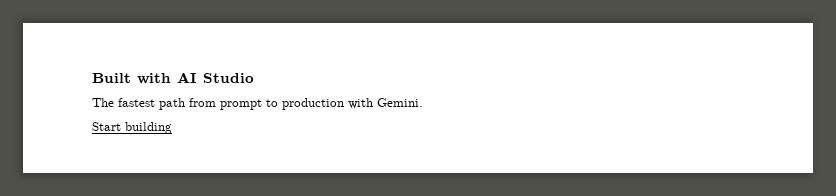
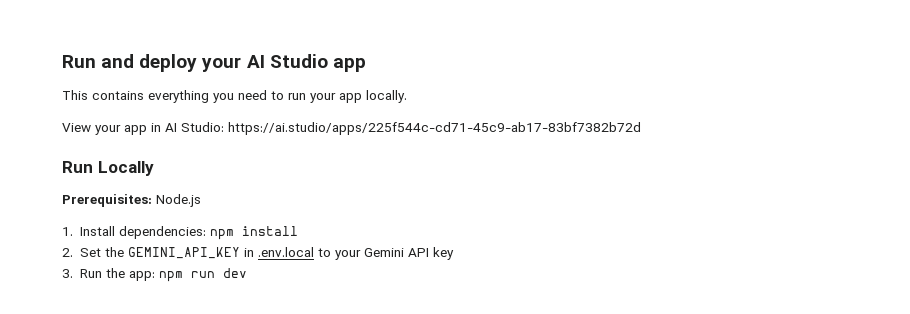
- Built with AI Studio
- The fastest path from prompt to production with Gemini.
- Start building
+ Run and deploy your AI Studio app
+ This contains everything you need to run your app locally.
+ View your app in AI Studio: https://ai.studio/apps/225f544c-cd71-45c9-ab17-83bf7382b72d
+ Run Locally
+ Prerequisites: Node.js
+ 1. Install dependencies: npm install
+ 2. Set the GEMINI_API_KEY in .env.local to your Gemini API key
+ 3. Run the app: npm run dev

